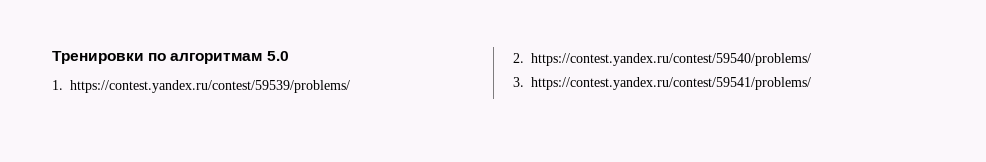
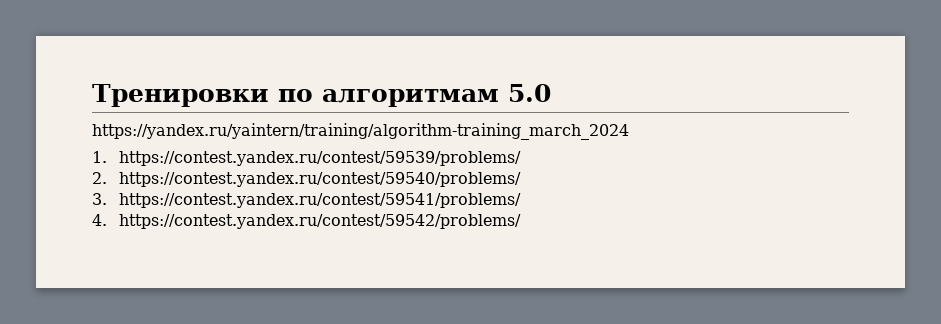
+ https://yandex.ru/yaintern/training/algorithm-training_march_2024
+ 4. https://contest.yandex.ru/contest/59542/problems/

